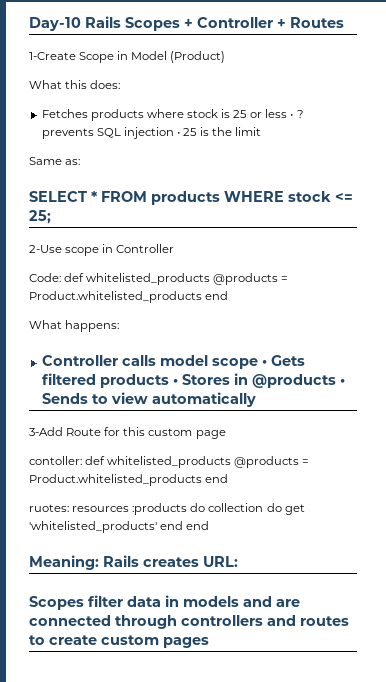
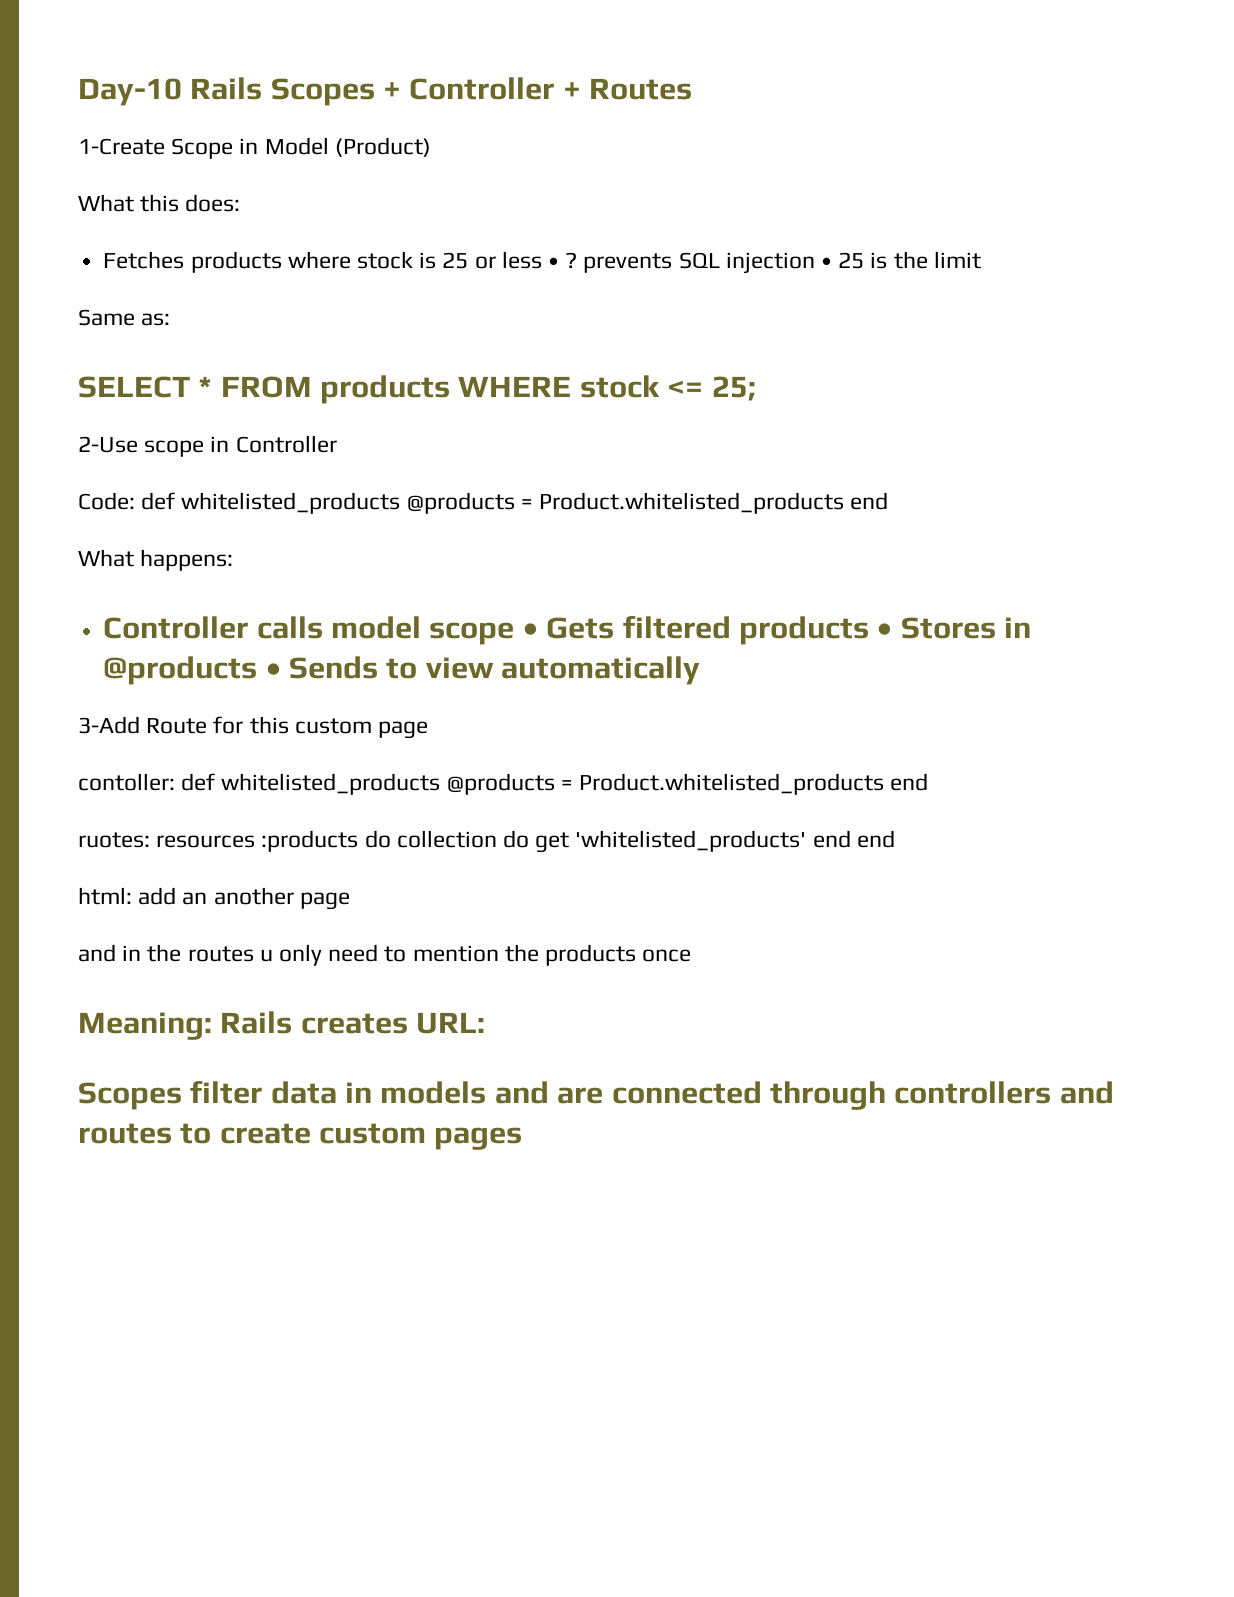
+ html: add an another page
+ and in the routes u only need to mention the products once

